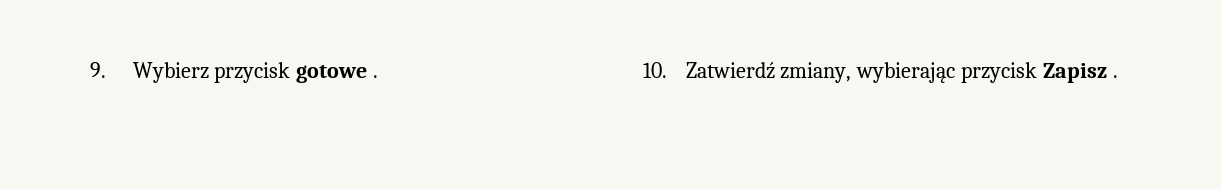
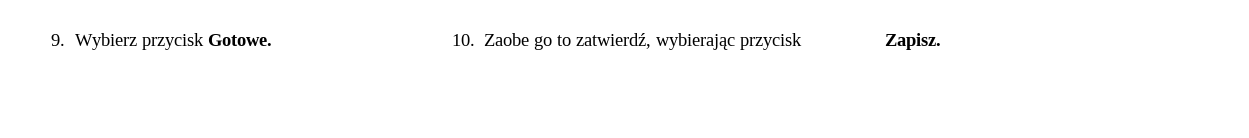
- 9. Wybierz przycisk gotowe .
+ 9. Wybierz przycisk Gotowe.
- 10. Zatwierdź zmiany, wybierając przycisk Zapisz .
+ 10. Zaobe go to zatwierdź, wybierając przycisk Zapisz.

